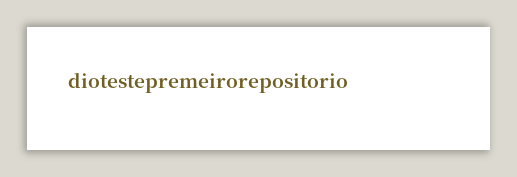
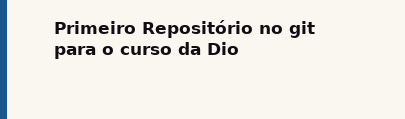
- diotestepremeirorepositorio
+ Primeiro Repositório no git para o curso da Dio

